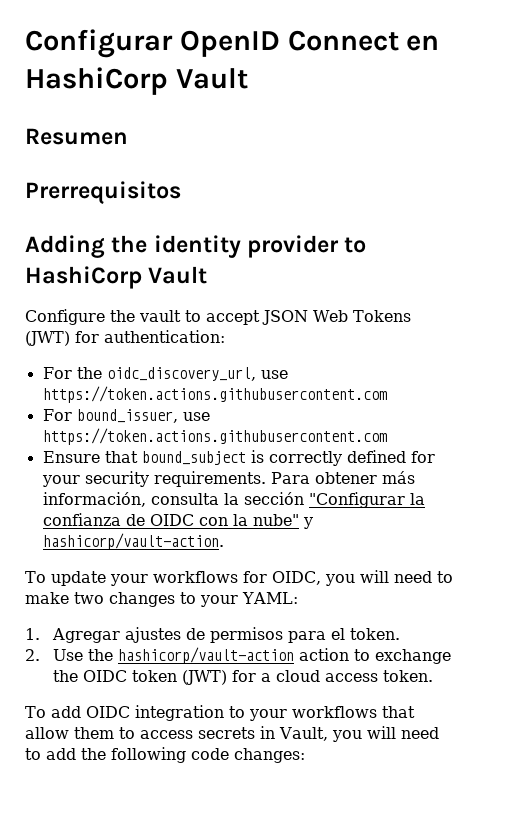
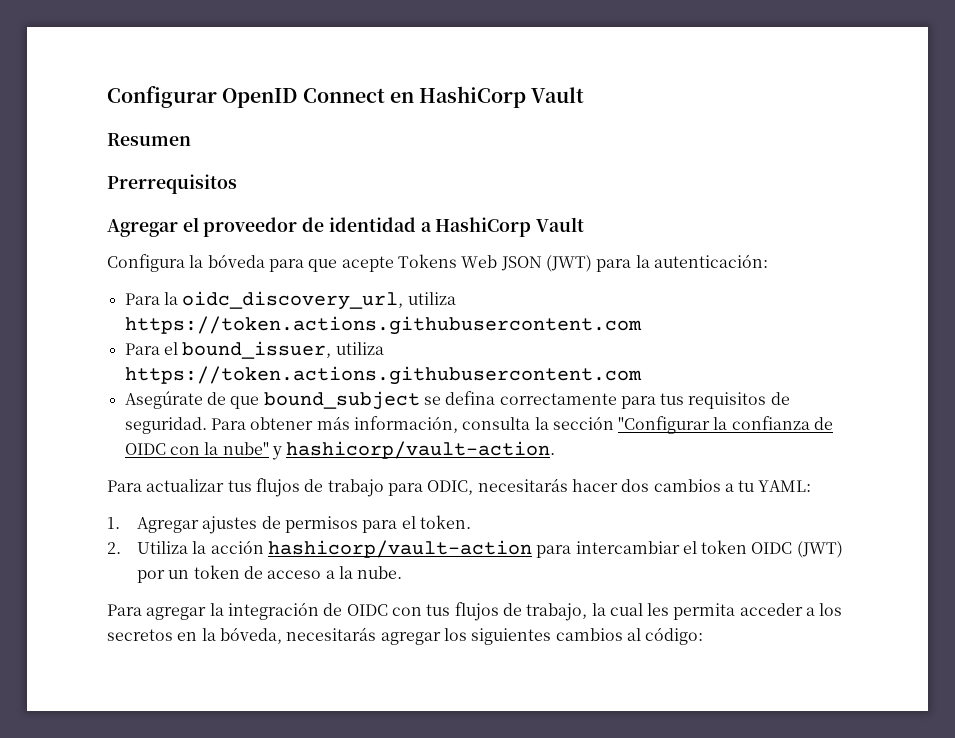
- Adding the identity provider to HashiCorp Vault
- Configure the vault to accept JSON Web Tokens (JWT) for authentication:
- For the oidc_discovery_url, use https://token.actions.githubusercontent.com
- For bound_issuer, use https://token.actions.githubusercontent.com
- Ensure that bound_subject is correctly defined for your security requirements.
+ Agregar el proveedor de identidad a HashiCorp Vault
+ Configura la bóveda para que acepte Tokens Web JSON (JWT) para la autenticación:
+ Para la oidc_discovery_url, utiliza https://token.actions.githubusercontent.com
+ Para el bound_issuer, utiliza https://token.actions.githubusercontent.com
+ Asegúrate de que bound_subject se defina correctamente para tus requisitos de seguridad.
- To update your workflows for OIDC, you will need to make two changes to your YAML:
+ Para actualizar tus flujos de trabajo para ODIC, necesitarás hacer dos cambios a tu YAML:
- 2. Use the hashicorp/vault-action action to exchange the OIDC token (JWT) for a cloud access token.
- To add OIDC integration to your workflows that allow them to access secrets in Vault, you will need to add the following code changes:
+ 2. Utiliza la acción hashicorp/vault-action para intercambiar el token OIDC (JWT) por un token de acceso a la nube.
+ Para agregar la integración de OIDC con tus flujos de trabajo, la cual les permita acceder a los secretos en la bóveda, necesitarás agregar los siguientes cambios al código:

